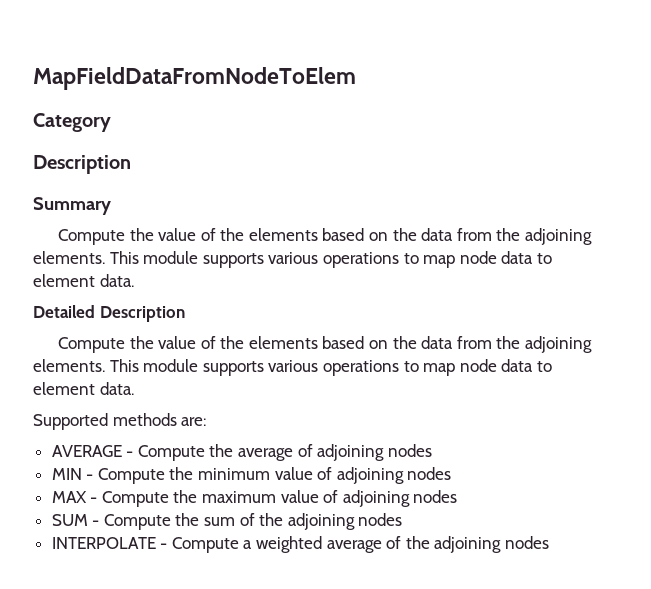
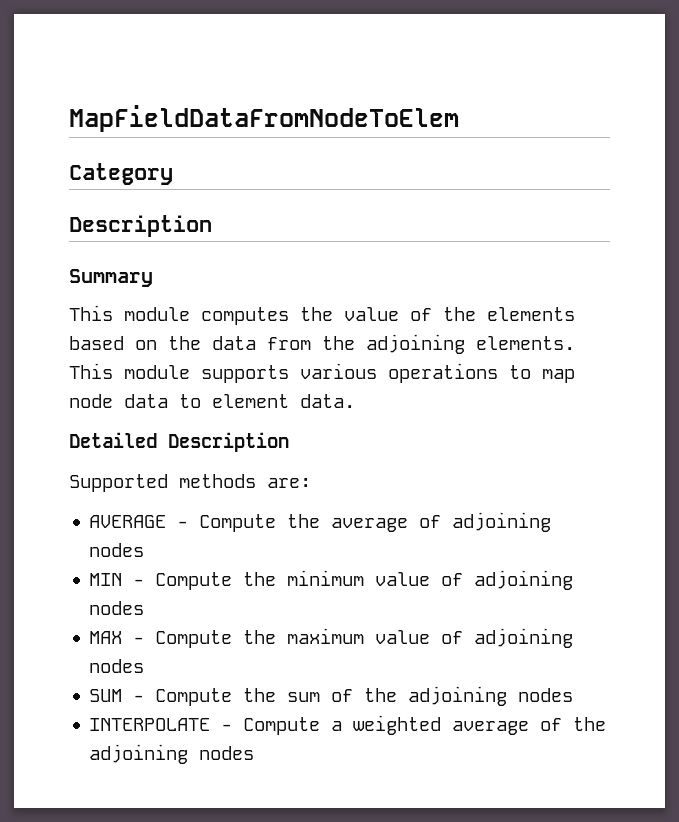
  Summary
- Compute the value of the elements based on the data from the adjoining elements.
+ This module computes the value of the elements based on the data from the adjoining elements.
  Detailed Description
- Compute the value of the elements based on the data from the adjoining elements. This module supports various operations to map node data to element data.

